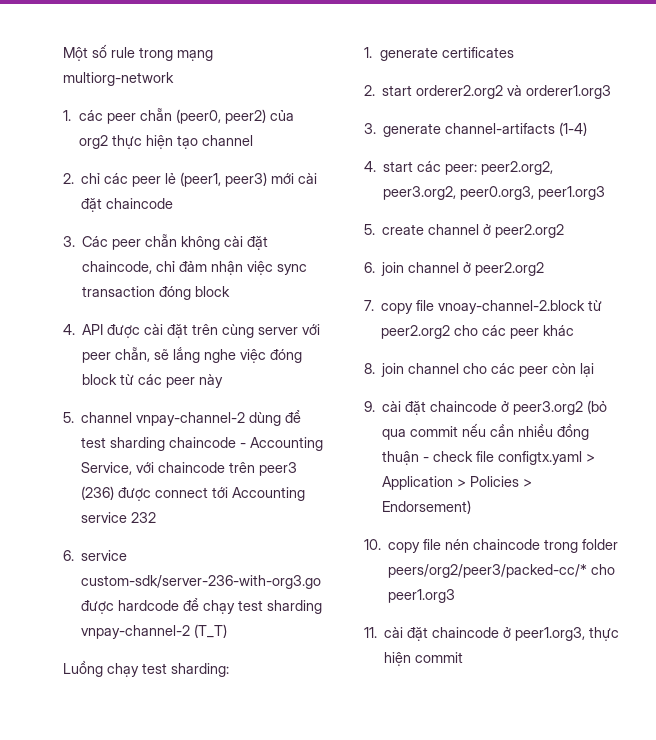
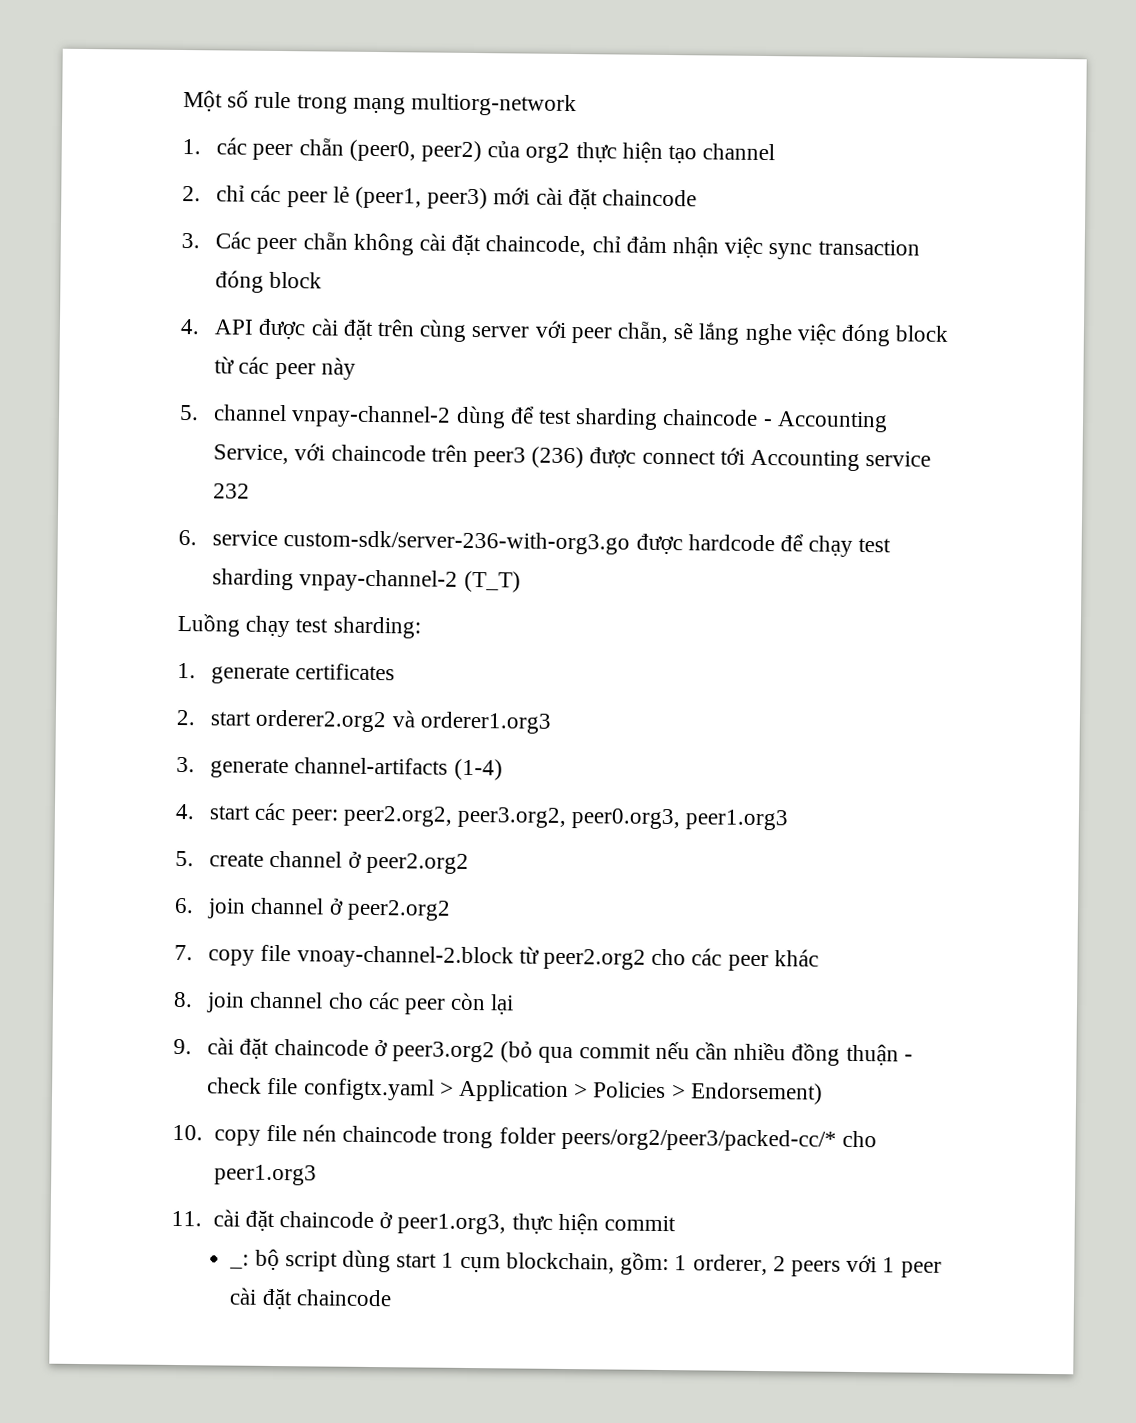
+ _: bộ script dùng start 1 cụm blockchain, gồm: 1 orderer, 2 peers với 1 peer cài đặt chaincode

